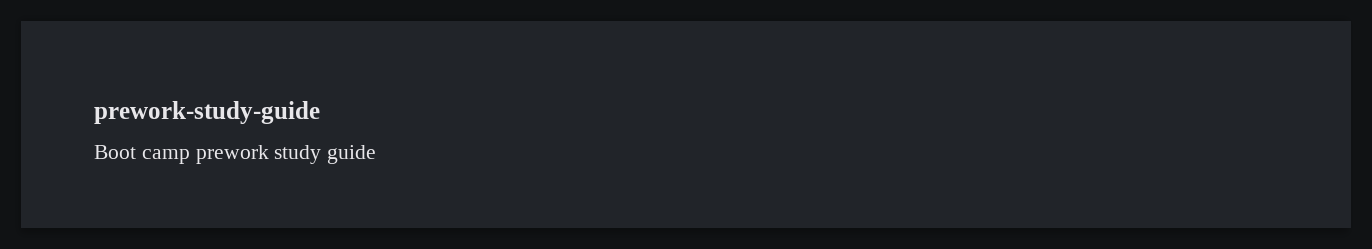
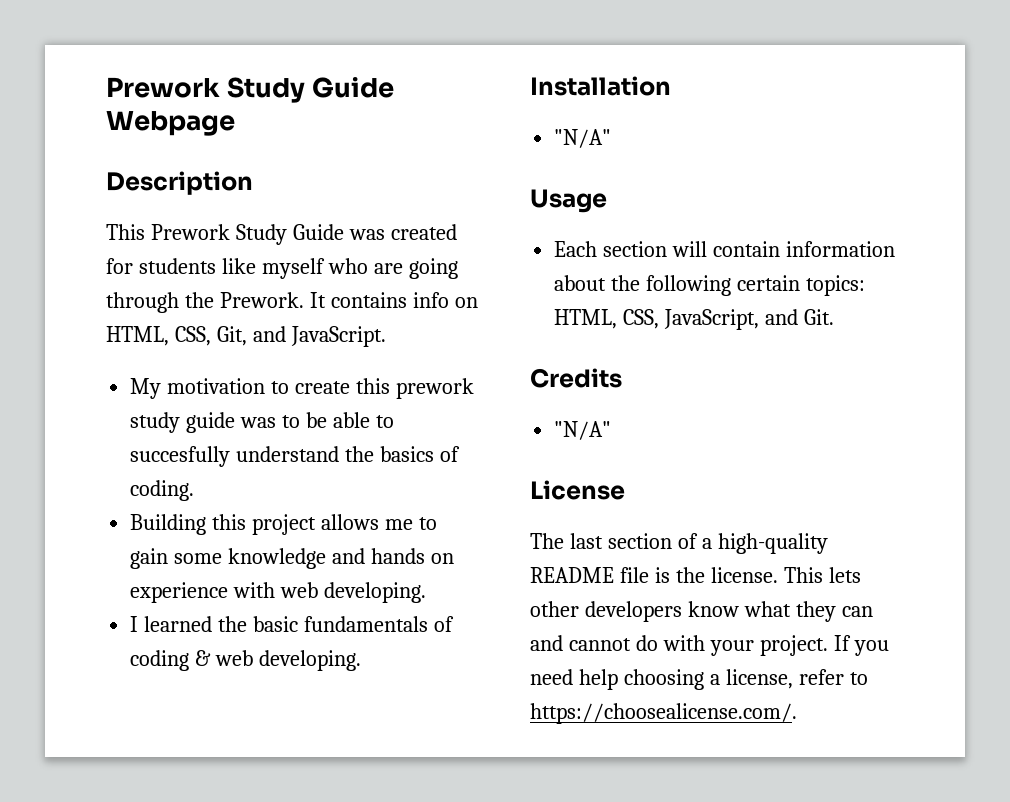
- prework-study-guide
- Boot camp prework study guide
+ Prework Study Guide Webpage
+ Description
+ This Prework Study Guide was created for students like myself who are going through the Prework. It contains info on HTML, CSS, Git, and JavaScript.
+ My motivation to create this prework study guide was to be able to succesfully understand the basics of coding.
+ Building this project allows me to gain some knowledge and hands on experience with web developing.
+ I learned the basic fundamentals of coding & web developing.
+ Installation
+ "N/A"
+ Usage
+ Each section will contain information about the following certain topics: HTML, CSS, JavaScript, and Git.
+ Credits
+ "N/A"
+ License
+ The last section of a high-quality README file is the license. This lets other developers know what they can and cannot do with your project. If you need help choosing a license, refer to https://choosealicense.com/.

